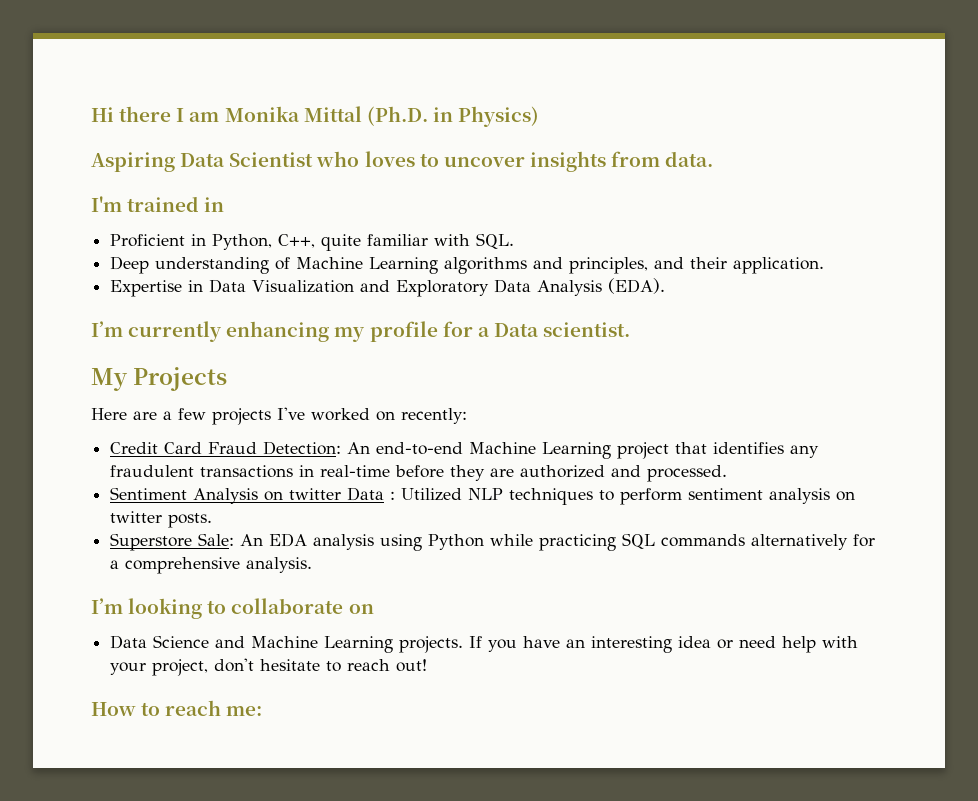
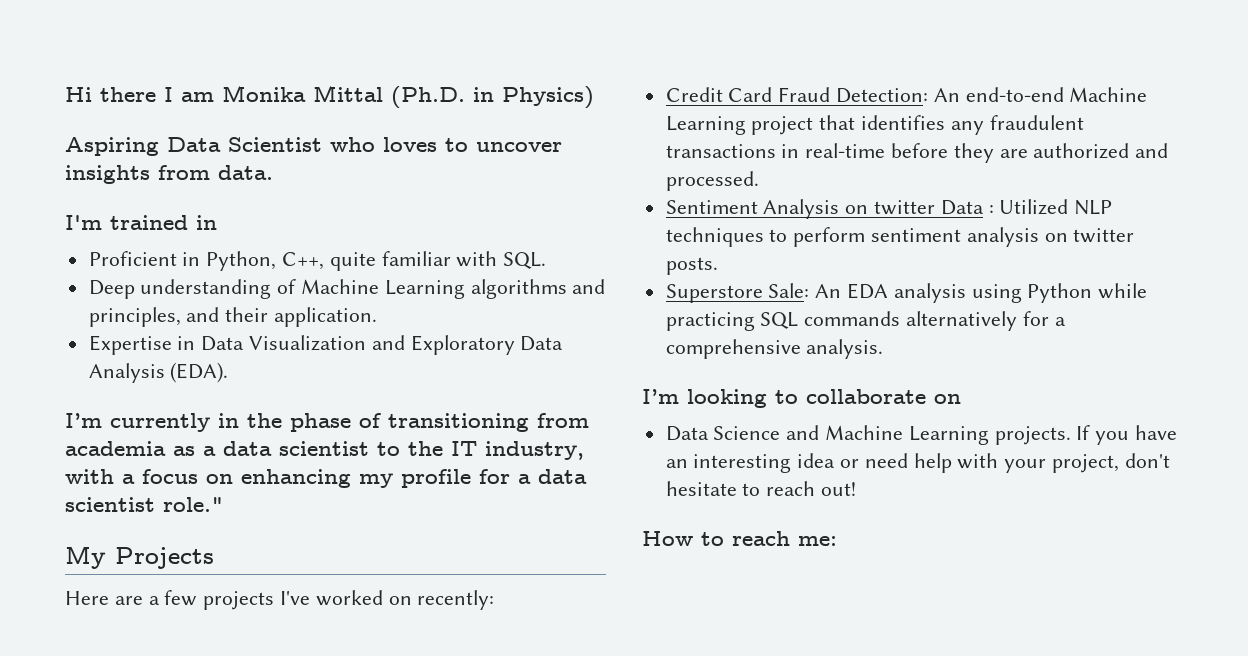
- I’m currently enhancing my profile for a Data scientist.
+ I’m currently in the phase of transitioning from academia as a data scientist to the IT industry, with a focus on enhancing my profile for a data scientist role."

